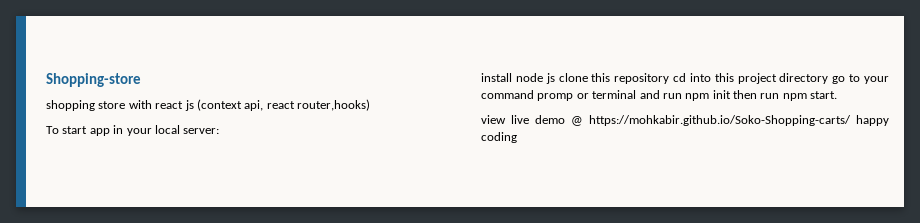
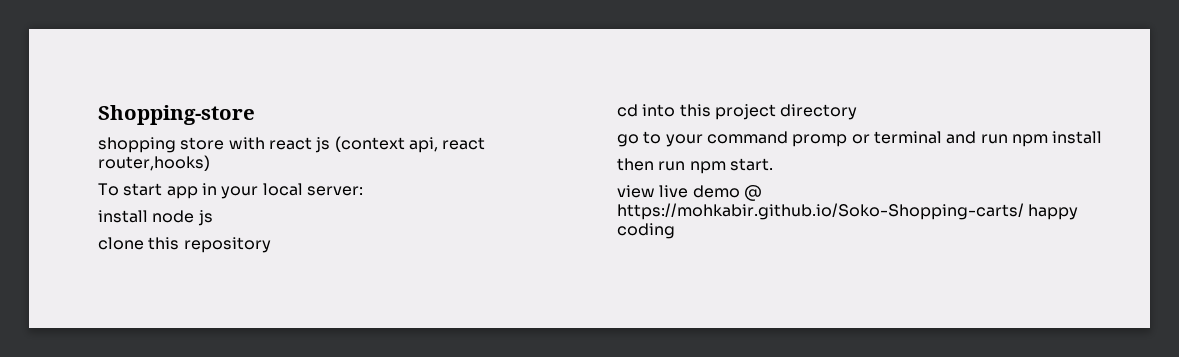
- install node js clone this repository cd into this project directory go to your command promp or terminal and run npm init then run npm start.
+ install node js
+ clone this repository
+ cd into this project directory
+ go to your command promp or terminal and run npm install
+ then run npm start.

